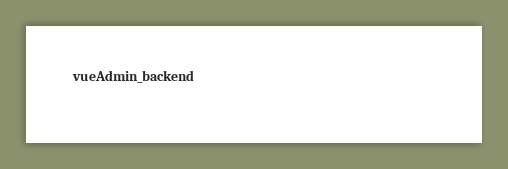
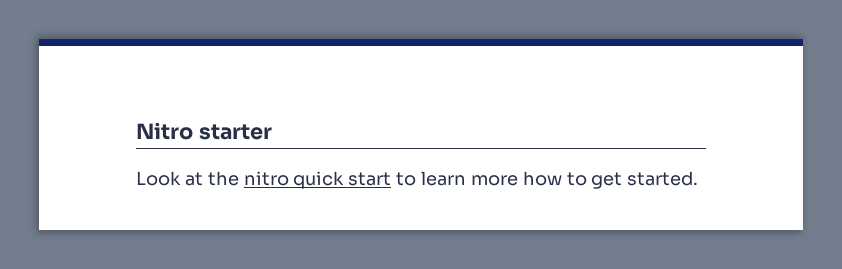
- vueAdmin_backend
+ Nitro starter
+ Look at the nitro quick start to learn more how to get started.

